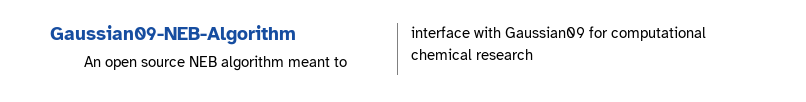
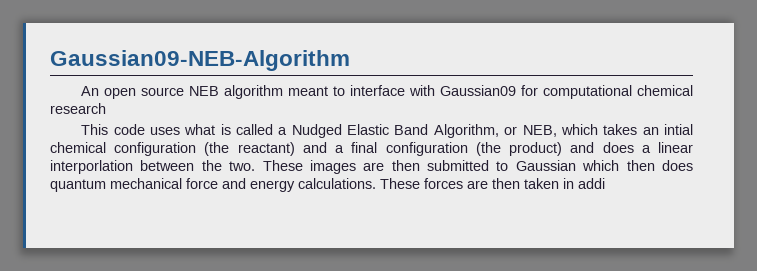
+ This code uses what is called a Nudged Elastic Band Algorithm, or NEB, which takes an intial chemical configuration (the reactant) and a final configuration (the product) and does a linear interporlation between the two. These images are then submitted to Gaussian which then does quantum mechanical force and energy calculations. These forces are then taken in addi

